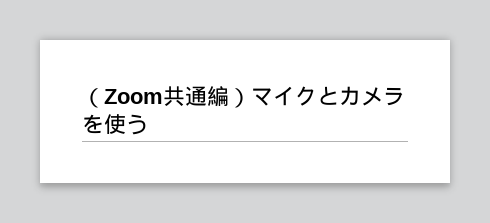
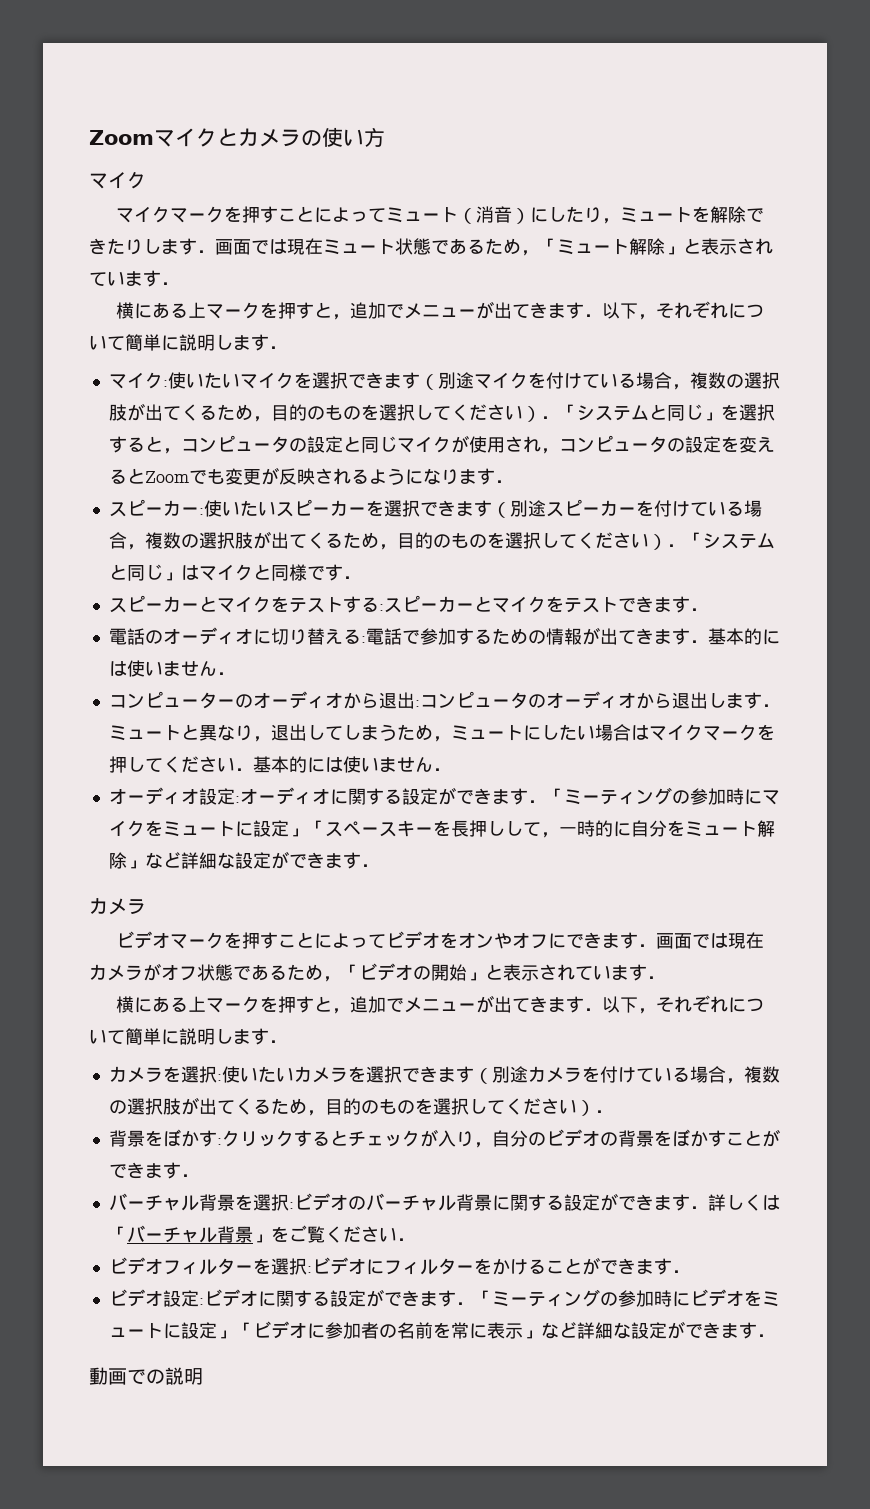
- （Zoom共通編）マイクとカメラを使う
+ Zoomマイクとカメラの使い方
+ マイク
+ マイクマークを押すことによってミュート（消音）にしたり，ミュートを解除できたりします．画面では現在ミュート状態であるため，「ミュート解除」と表示されています．
+ 横にある上マークを押すと，追加でメニューが出てきます．以下，それぞれについて簡単に説明します．
+ マイク:使いたいマイクを選択できます（別途マイクを付けている場合，複数の選択肢が出てくるため，目的のものを選択してください）．「システムと同じ」を選択すると，コンピュータの設定と同じマイクが使用され，コンピュータの設定を変えるとZoomでも変更が反映されるようになります．
+ スピーカー:使いたいスピーカーを選択できます（別途スピーカーを付けている場合，複数の選択肢が出てくるため，目的のものを選択してください）．「システムと同じ」はマイクと同様です．
+ スピーカーとマイクをテストする:スピーカーとマイクをテストできます．
+ 電話のオーディオに切り替える:電話で参加するための情報が出てきます．基本的には使いません．
+ コンピューターのオーディオから退出:コンピュータのオーディオから退出します．ミュートと異なり，退出してしまうため，ミュートにしたい場合はマイクマークを押してください．基本的には使いません．
+ オーディオ設定:オーディオに関する設定ができます．「ミーティングの参加時にマイクをミュートに設定」「スペースキーを長押しして，一時的に自分をミュート解除」など詳細な設定ができます．
+ カメラ
+ ビデオマークを押すことによってビデオをオンやオフにできます．画面では現在カメラがオフ状態であるため，「ビデオの開始」と表示されています．
+ 横にある上マークを押すと，追加でメニューが出てきます．以下，それぞれについて簡単に説明します．
+ カメラを選択:使いたいカメラを選択できます（別途カメラを付けている場合，複数の選択肢が出てくるため，目的のものを選択してください）．
+ 背景をぼかす:クリックするとチェックが入り，自分のビデオの背景をぼかすことができます．
+ バーチャル背景を選択:ビデオのバーチャル背景に関する設定ができます．詳しくは「バーチャル背景」をご覧ください．
+ ビデオフィルターを選択:ビデオにフィルターをかけることができます．
+ ビデオ設定:ビデオに関する設定ができます．「ミーティングの参加時にビデオをミュートに設定」「ビデオに参加者の名前を常に表示」など詳細な設定ができます．
+ 動画での説明

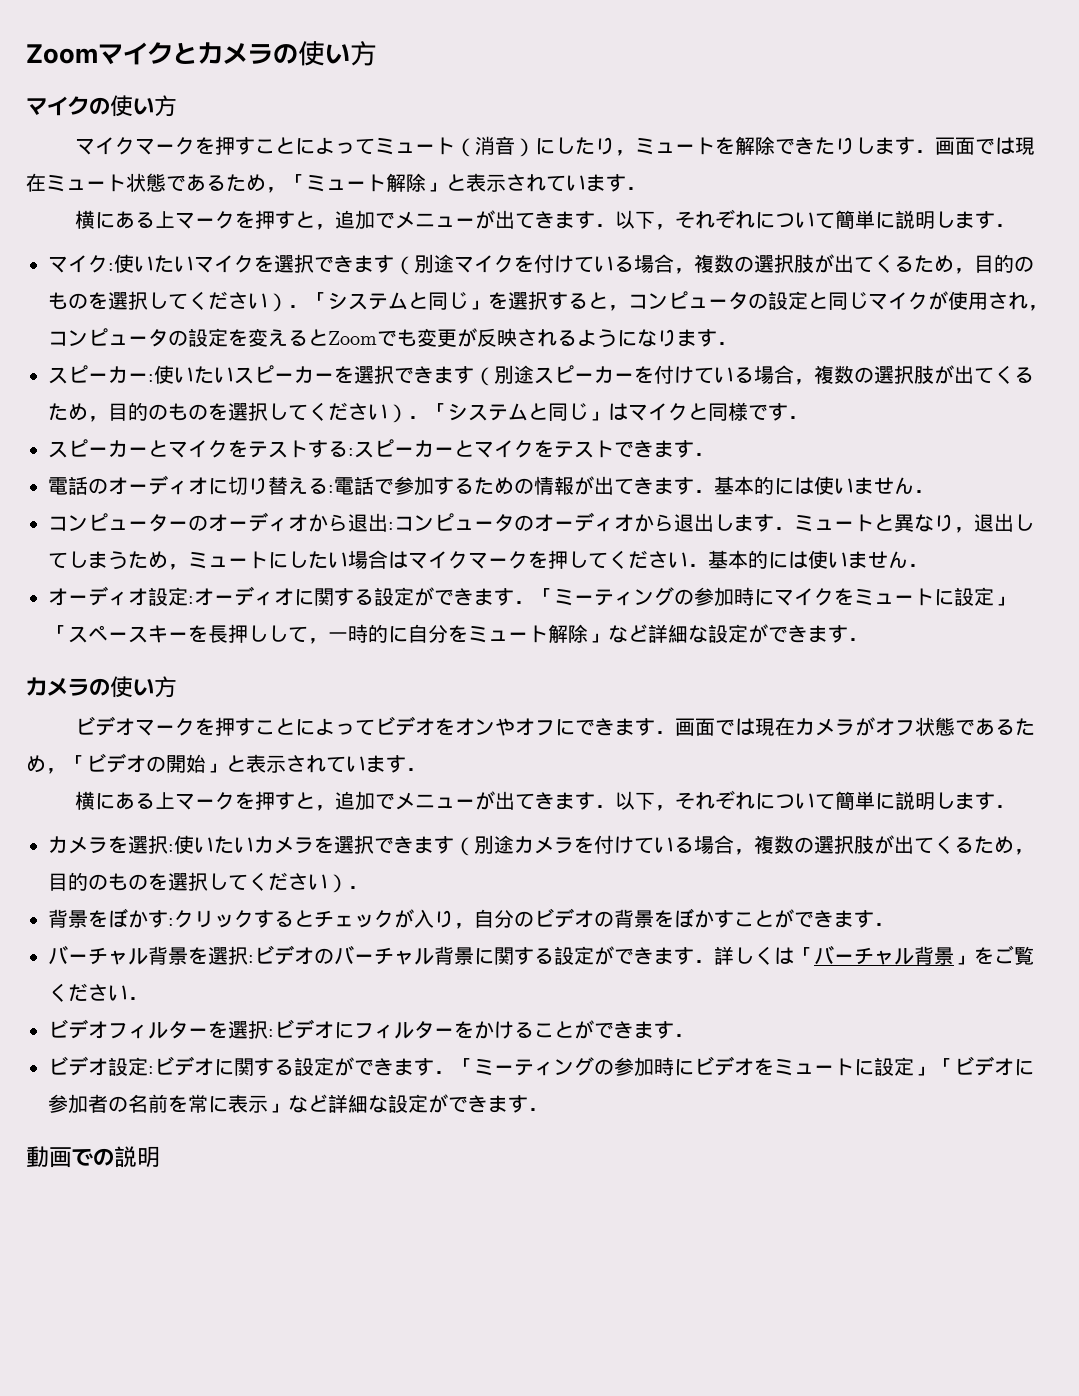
  Zoomマイクとカメラの使い方
- マイク
+ マイクの使い方
  オーディオ設定:オーディオに関する設定ができます．「ミーティングの参加時にマイクをミュートに設定」「スペースキーを長押しして，一時的に自分をミュート解除」など詳細な設定ができます．
- カメラ
+ カメラの使い方

